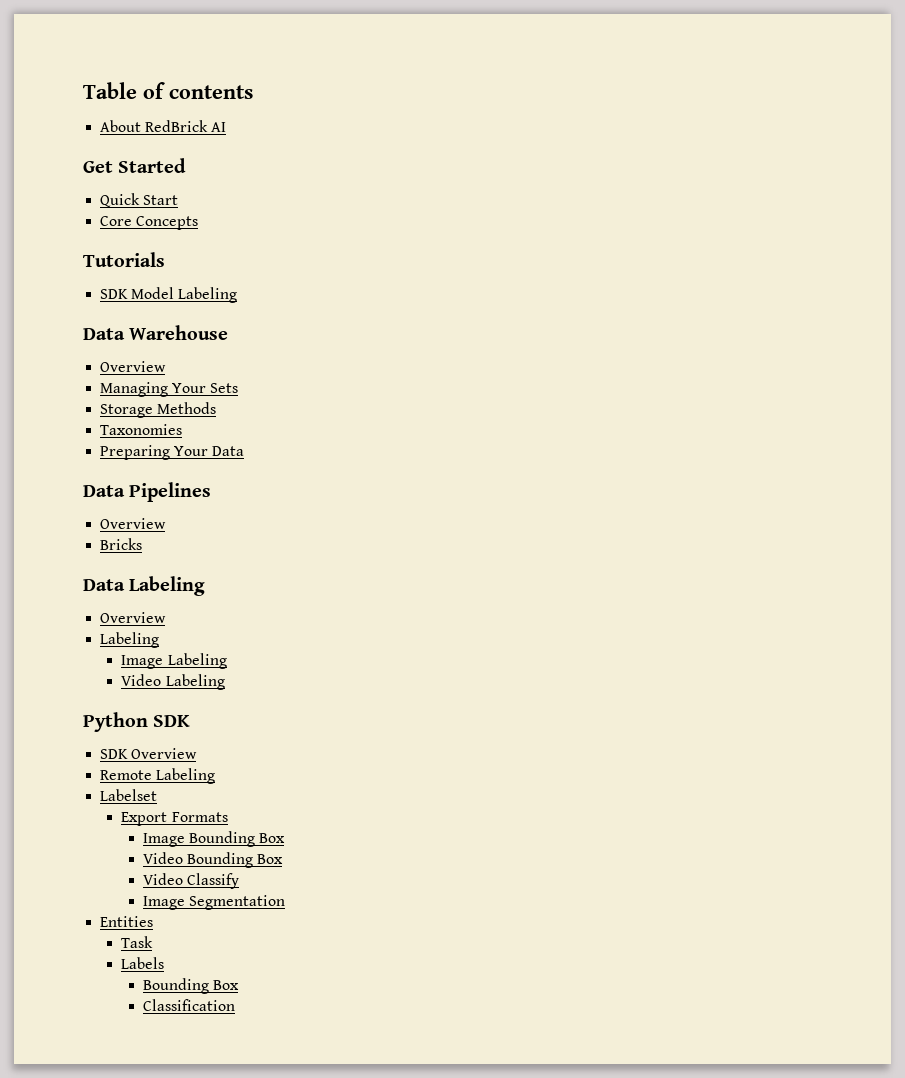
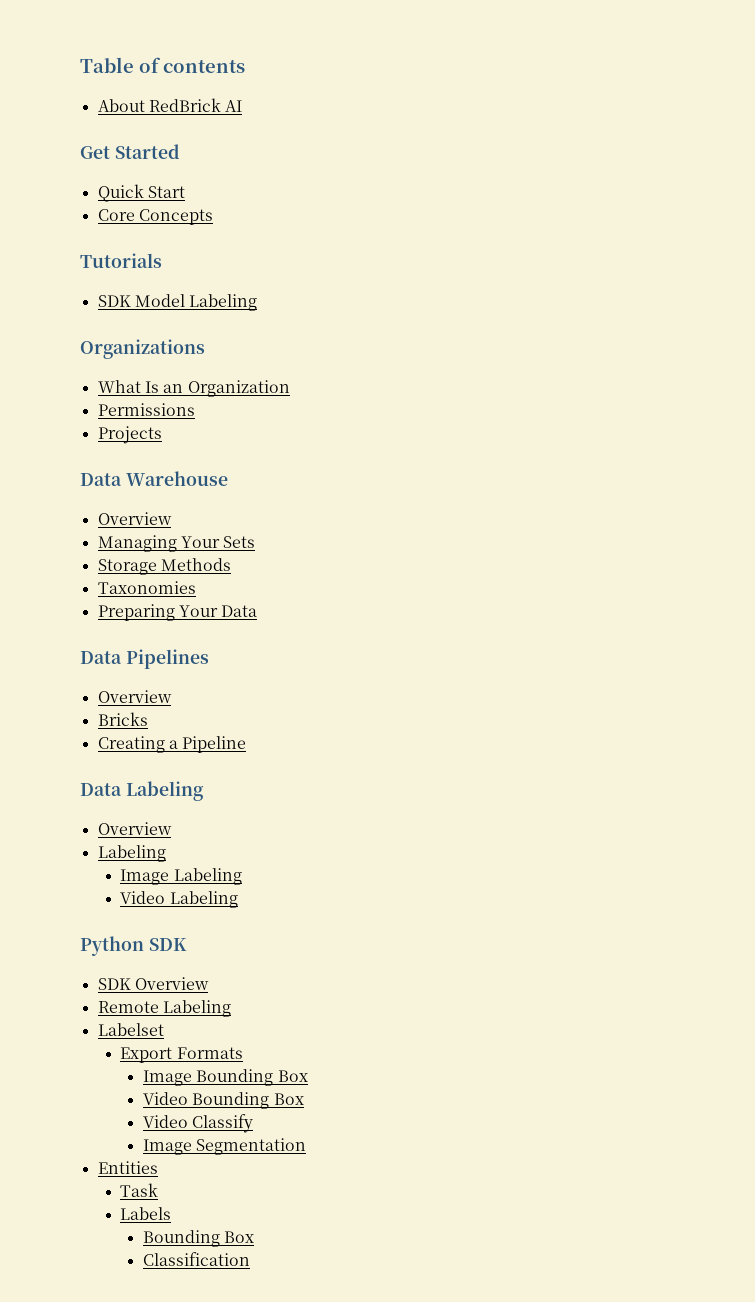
+ Organizations
+ What Is an Organization
+ Permissions
+ Projects
+ Creating a Pipeline

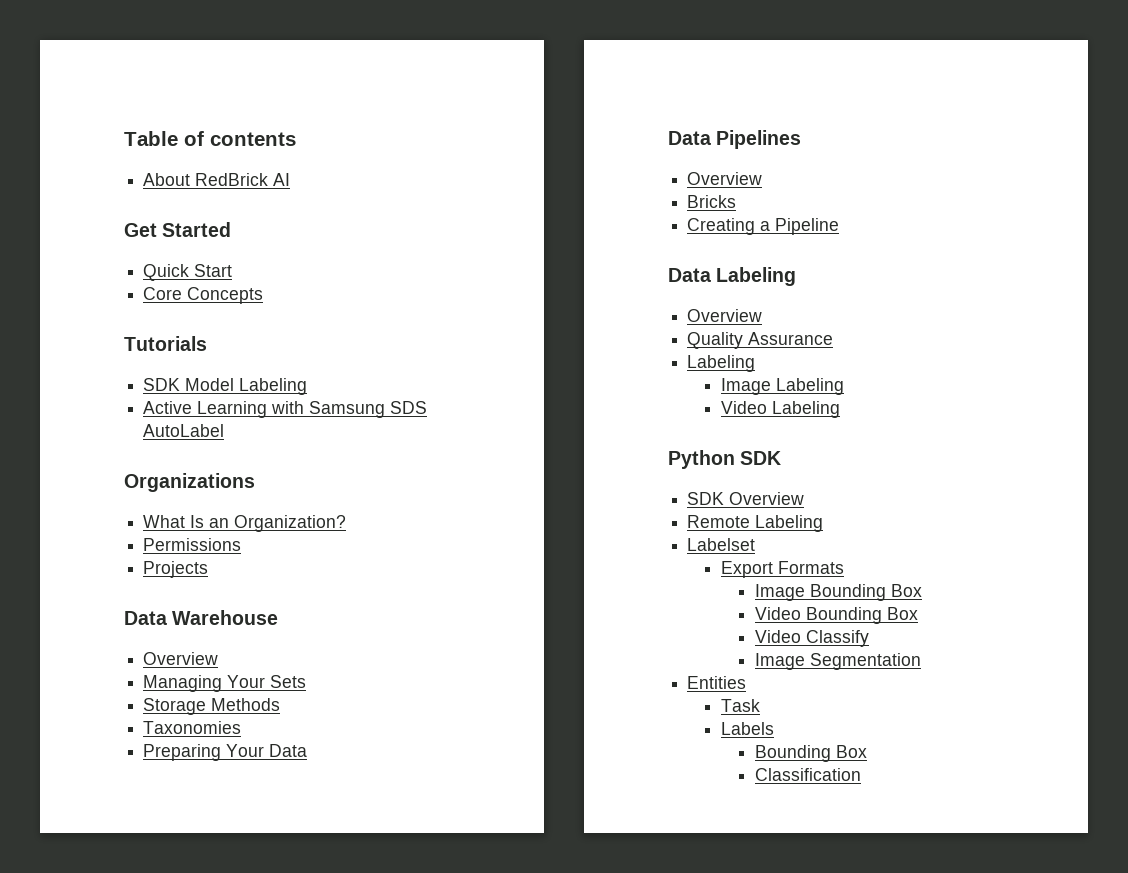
+ Active Learning with Samsung SDS AutoLabel
- What Is an Organization
+ What Is an Organization?
+ Quality Assurance

